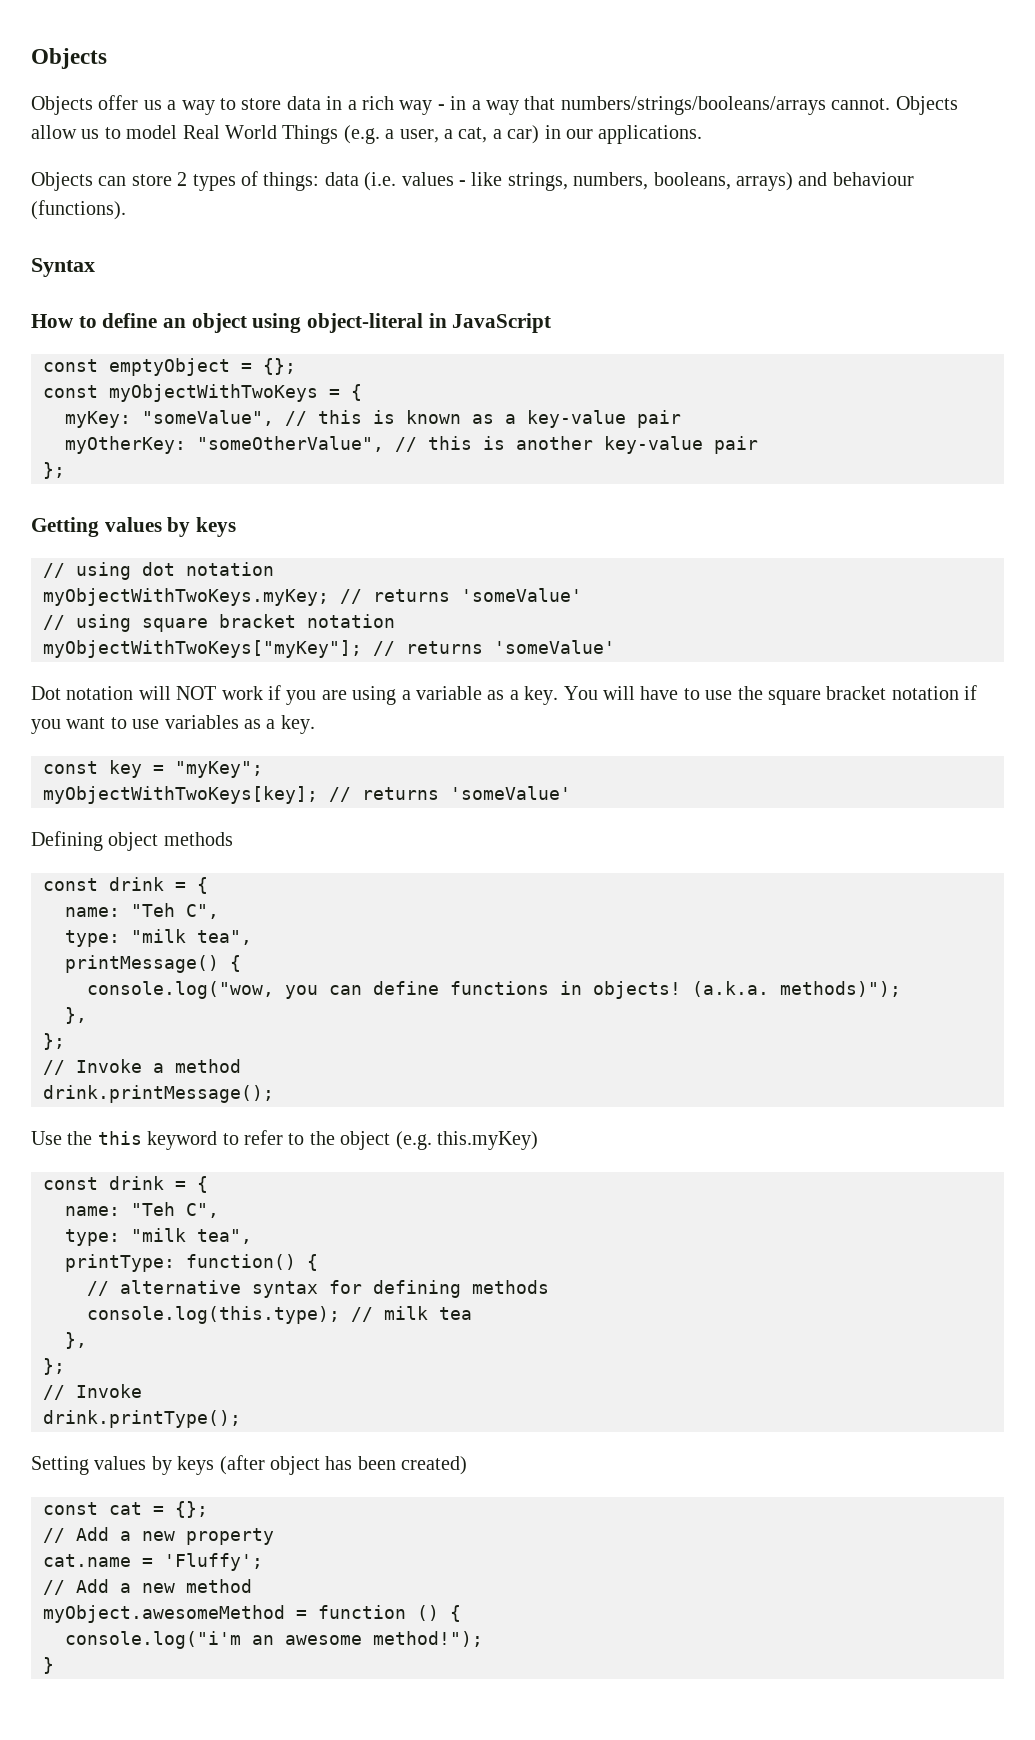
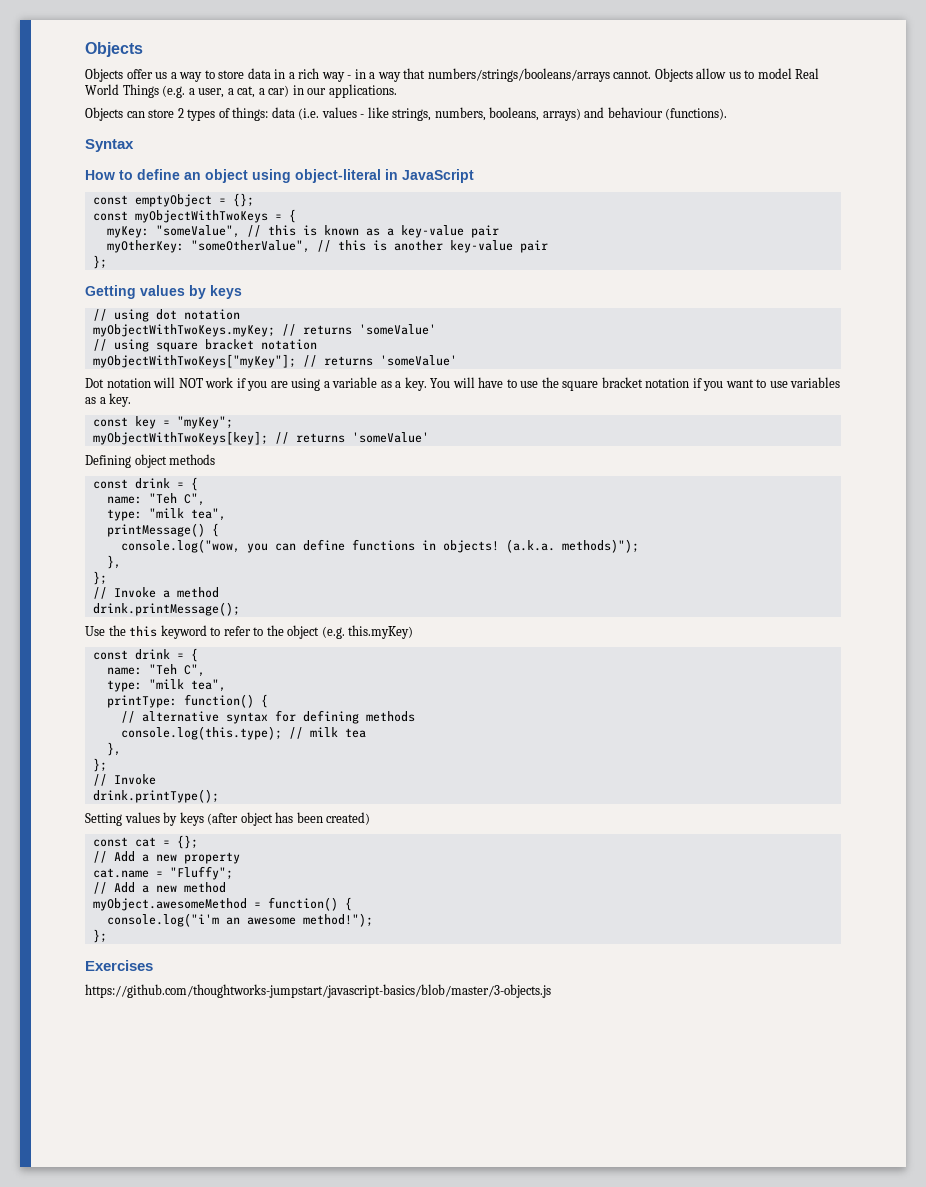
- cat.name = 'Fluffy';
+ cat.name = "Fluffy";
- myObject.awesomeMethod = function () {
+ myObject.awesomeMethod = function() {
  console.log("i'm an awesome method!");
- }
+ };
+ Exercises
+ https://github.com/thoughtworks-jumpstart/javascript-basics/blob/master/3-objects.js

